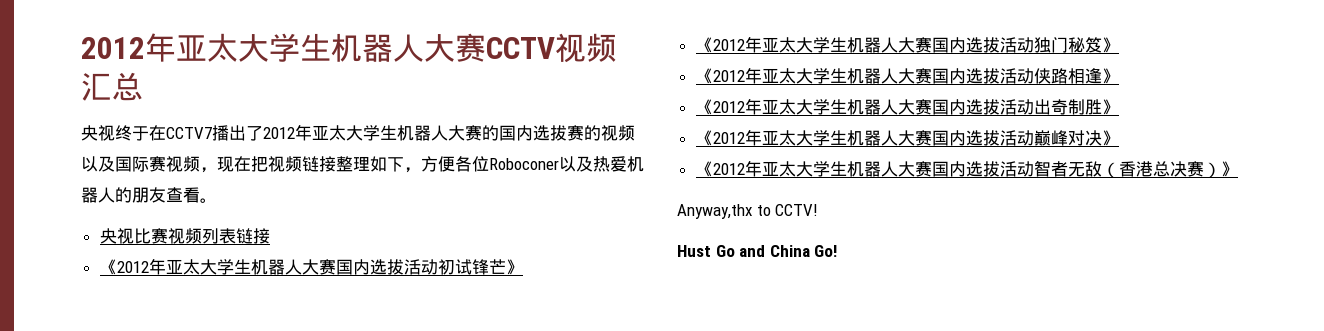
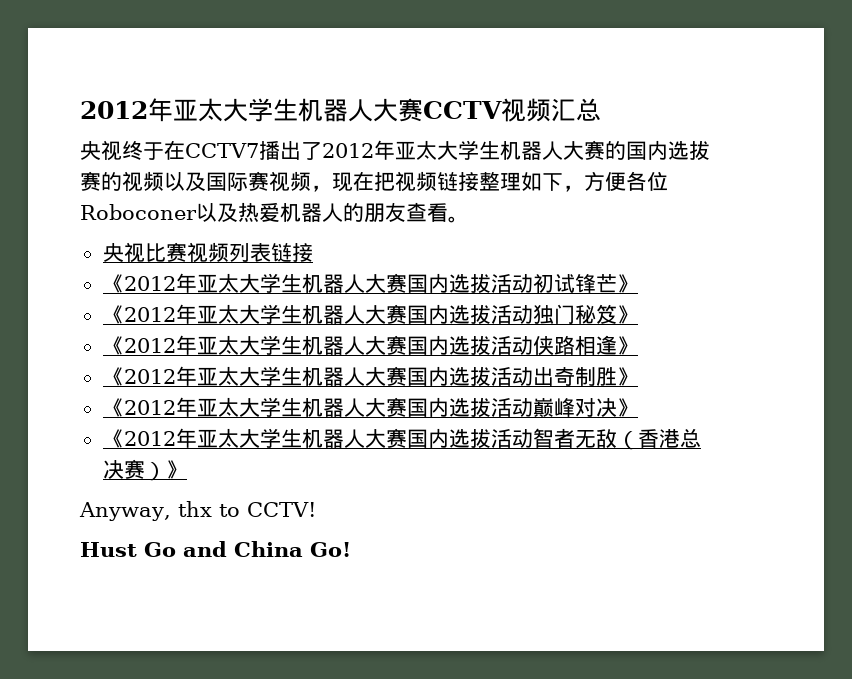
- Anyway,thx to CCTV!
+ Anyway, thx to CCTV!

